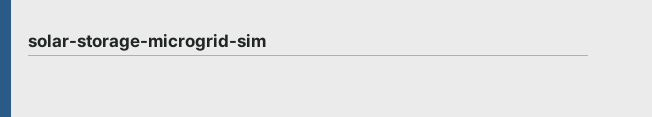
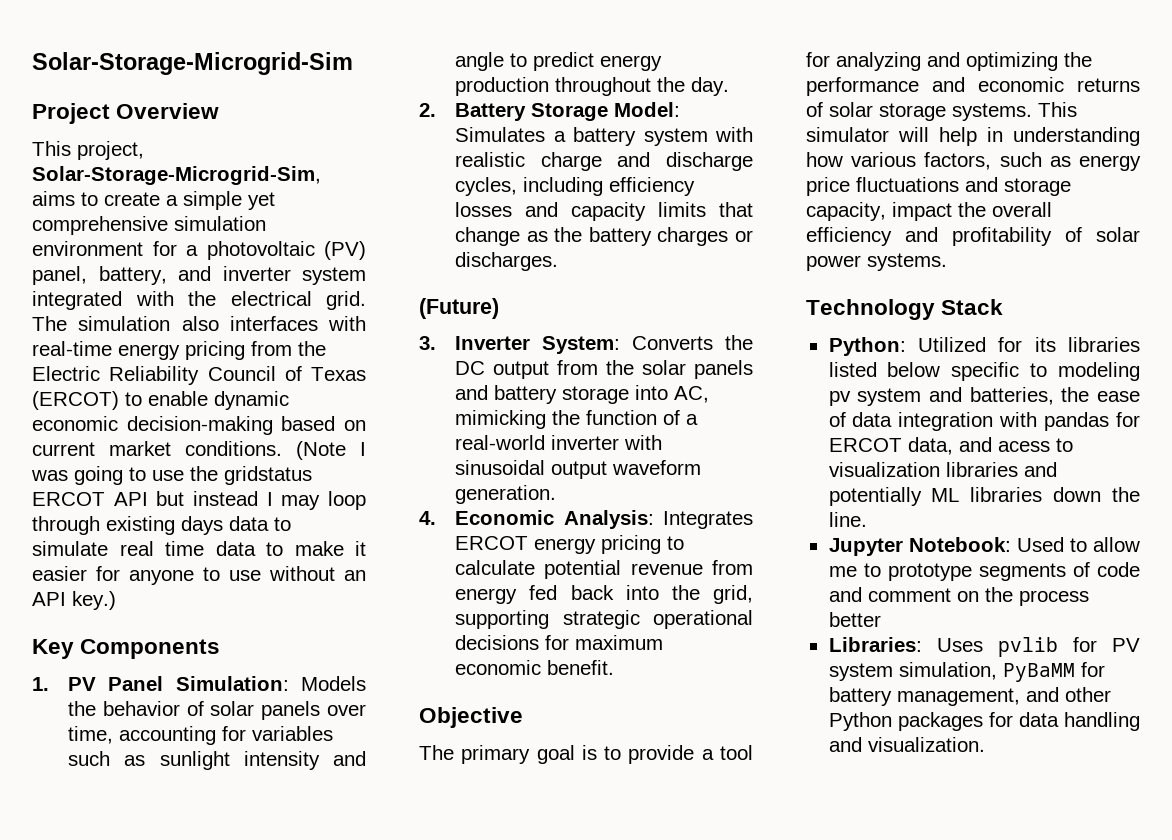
- solar-storage-microgrid-sim
+ Solar-Storage-Microgrid-Sim
+ Project Overview
+ This project, Solar-Storage-Microgrid-Sim, aims to create a simple yet comprehensive simulation environment for a photovoltaic (PV) panel, battery, and inverter system integrated with the electrical grid. The simulation also interfaces with real-time energy pricing from the Electric Reliability Council of Texas (ERCOT) to enable dynamic economic decision-making based on current market conditions. (Note I was going to use the gridstatus ERCOT API but instead I may loop through existing days data to simulate real time data to make it easier for anyone to use without an API key.)
+ Key Components
+ 1. PV Panel Simulation: Models the behavior of solar panels over time, accounting for variables such as sunlight intensity and angle to predict energy production throughout the day.
+ 2. Battery Storage Model: Simulates a battery system with realistic charge and discharge cycles, including efficiency losses and capacity limits that change as the battery charges or discharges.
+ (Future)
+ 3. Inverter System: Converts the DC output from the solar panels and battery storage into AC, mimicking the function of a real-world inverter with sinusoidal output waveform generation.
+ 4. Economic Analysis: Integrates ERCOT energy pricing to calculate potential revenue from energy fed back into the grid, supporting strategic operational decisions for maximum economic benefit.
+ Objective
+ The primary goal is to provide a tool for analyzing and optimizing the performance and economic returns of solar storage systems. This simulator will help in understanding how various factors, such as energy price fluctuations and storage capacity, impact the overall efficiency and profitability of solar power systems.
+ Technology Stack
+ Python: Utilized for its libraries listed below specific to modeling pv system and batteries, the ease of data integration with pandas for ERCOT data, and acess to visualization libraries and potentially ML libraries down the line.
+ Jupyter Notebook: Used to allow me to prototype segments of code and comment on the process better
+ Libraries: Uses pvlib for PV system simulation, PyBaMM for battery management, and other Python packages for data handling and visualization.

